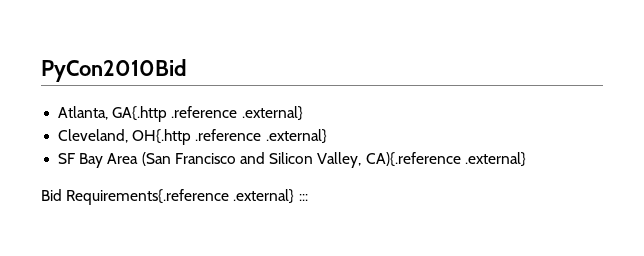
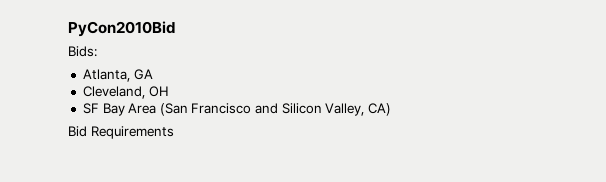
+ Bids:
- Atlanta, GA{.http .reference .external}
- Cleveland, OH{.http .reference .external}
+ Atlanta, GA
+ Cleveland, OH
- SF Bay Area (San Francisco and Silicon Valley, CA){.reference .external}
+ SF Bay Area (San Francisco and Silicon Valley, CA)
- Bid Requirements{.reference .external} :::
+ Bid Requirements

